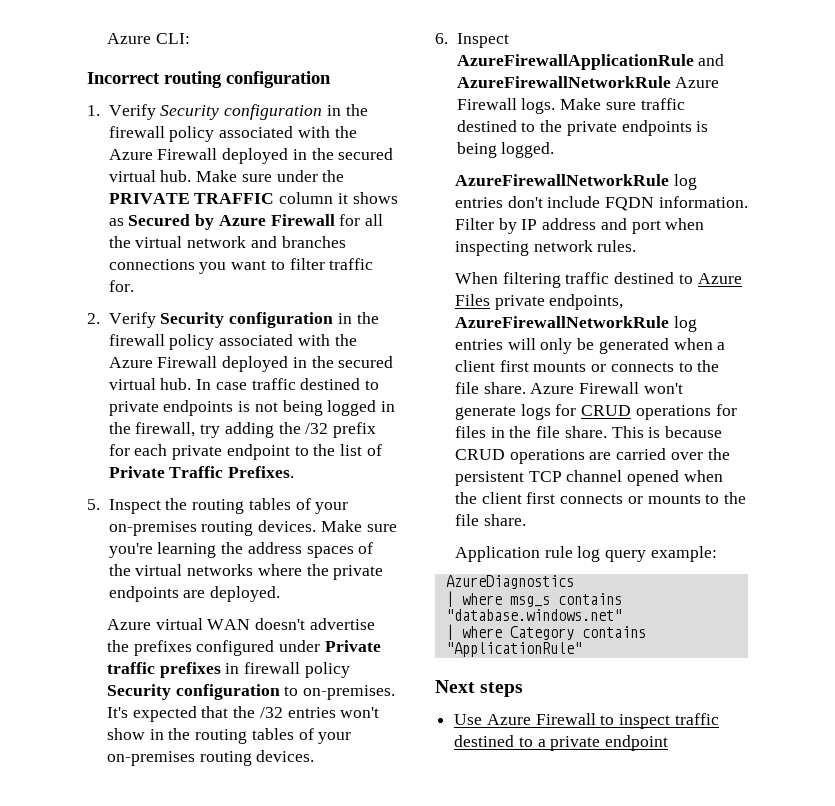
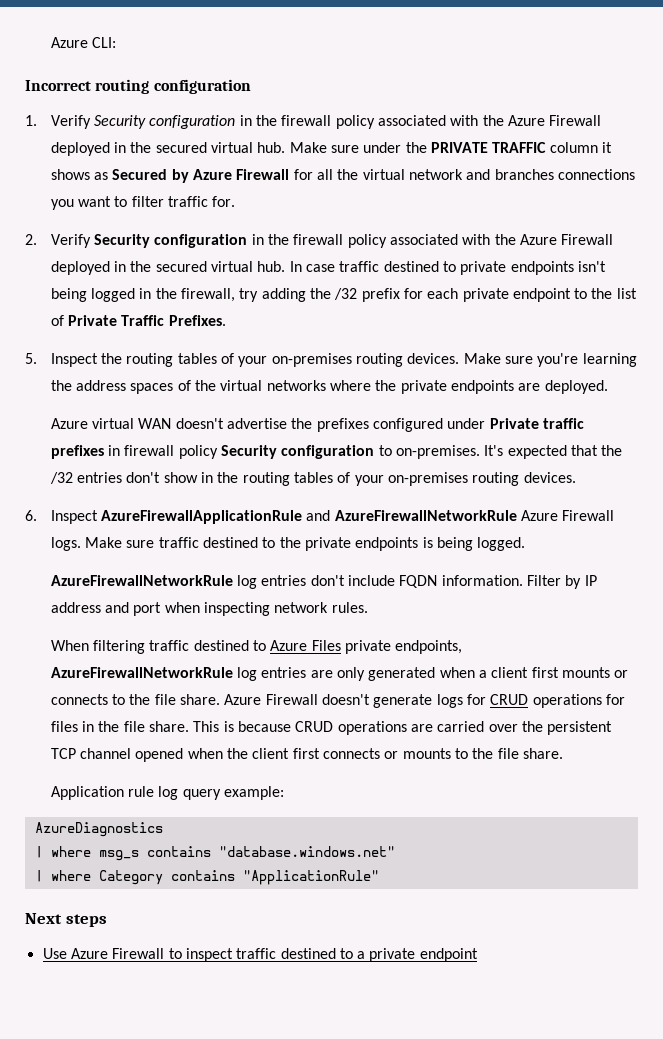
- In case traffic destined to private endpoints is not being logged in the firewall, try adding the /32 prefix for each private endpoint to the list of Private Traffic Prefixes.
+ In case traffic destined to private endpoints isn't being logged in the firewall, try adding the /32 prefix for each private endpoint to the list of Private Traffic Prefixes.
- It's expected that the /32 entries won't show in the routing tables of your on-premises routing devices.
+ It's expected that the /32 entries don't show in the routing tables of your on-premises routing devices.
- When filtering traffic destined to Azure Files private endpoints, AzureFirewallNetworkRule log entries will only be generated when a client first mounts or connects to the file share.
+ When filtering traffic destined to Azure Files private endpoints, AzureFirewallNetworkRule log entries are only generated when a client first mounts or connects to the file share.
- Azure Firewall won't generate logs for CRUD operations for files in the file share.
+ Azure Firewall doesn't generate logs for CRUD operations for files in the file share.

